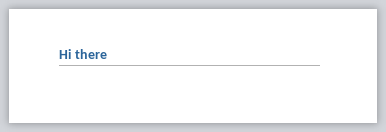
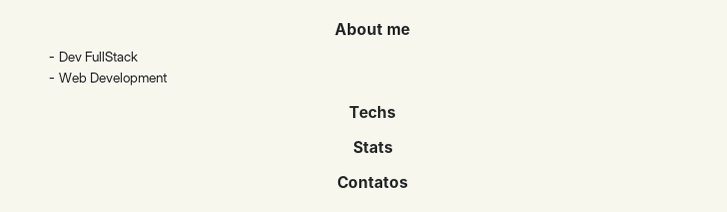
- Hi there
+ About me
+ - Dev FullStack
+ - Web Development
+ Techs
+ Stats
+ Contatos

